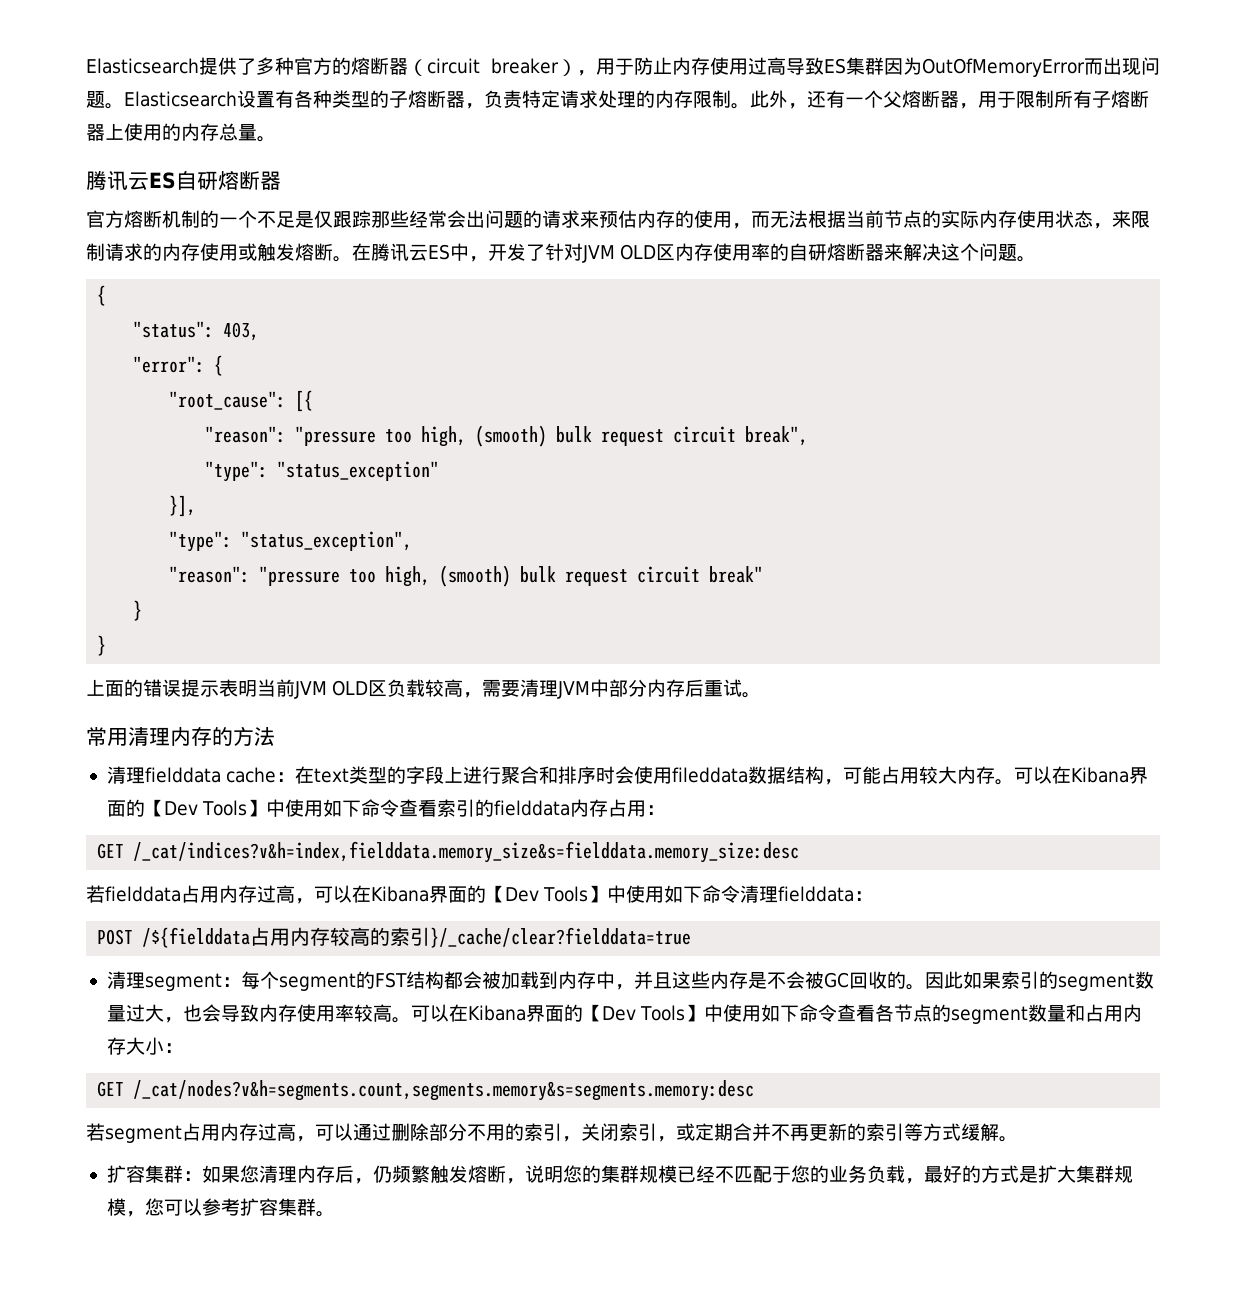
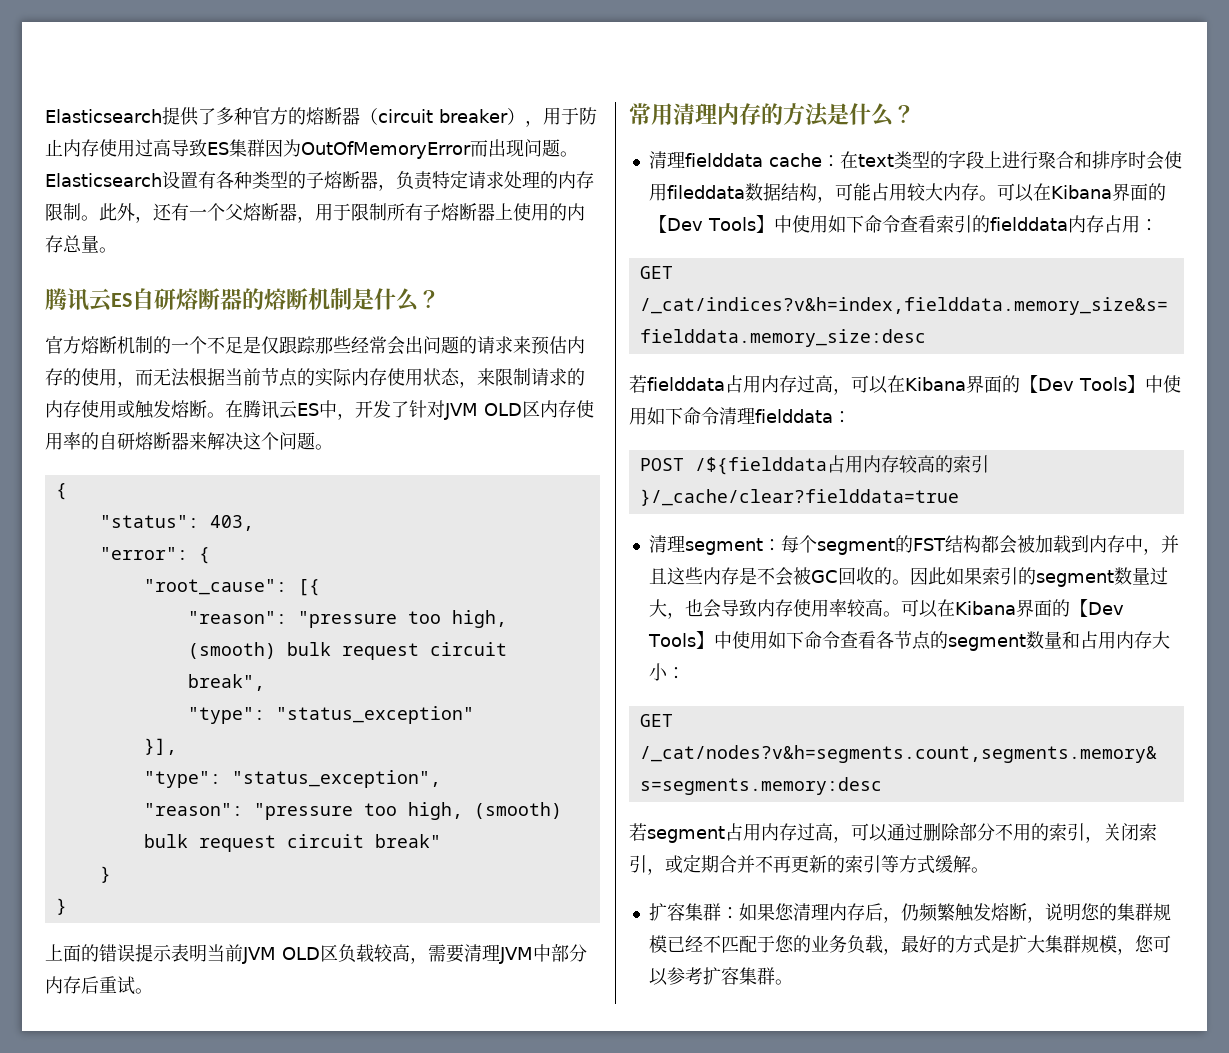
- 腾讯云ES自研熔断器
+ 腾讯云ES自研熔断器的熔断机制是什么？
- 常用清理内存的方法
+ 常用清理内存的方法是什么？

